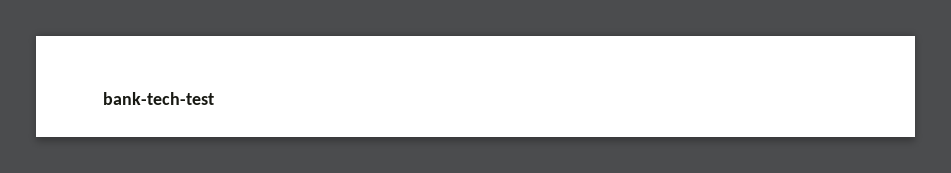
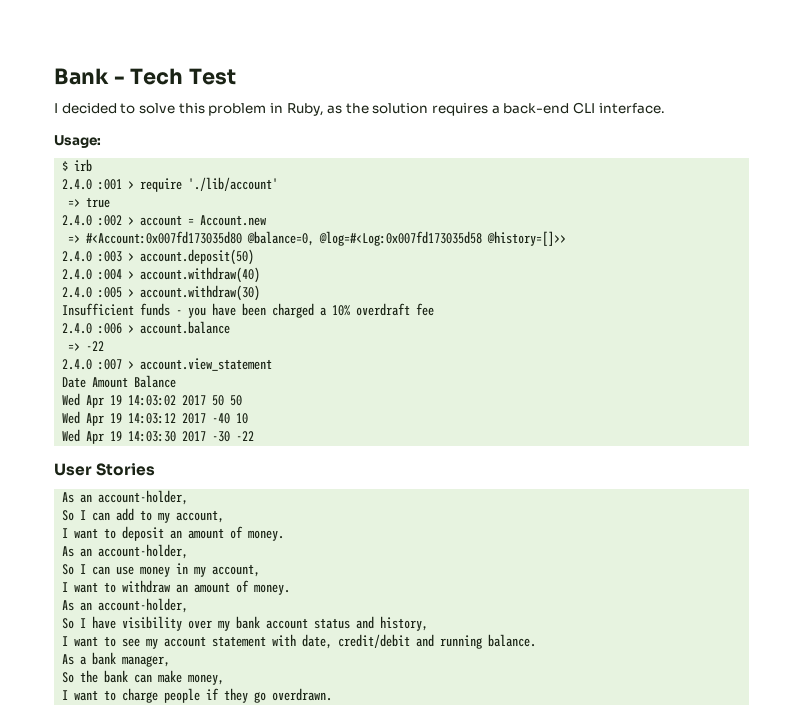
- bank-tech-test
+ Bank - Tech Test
+ I decided to solve this problem in Ruby, as the solution requires a back-end CLI interface.
+ Usage:
+ $ irb
+ 2.4.0 :001 > require './lib/account'
+ => true
+ 2.4.0 :002 > account = Account.new
+ => #<Account:0x007fd173035d80 @balance=0, @log=#<Log:0x007fd173035d58 @history=[]>>
+ 2.4.0 :003 > account.deposit(50)
+ 2.4.0 :004 > account.withdraw(40)
+ 2.4.0 :005 > account.withdraw(30)
+ Insufficient funds - you have been charged a 10% overdraft fee
+ 2.4.0 :006 > account.balance
+ => -22
+ 2.4.0 :007 > account.view_statement
+ Date Amount Balance
+ Wed Apr 19 14:03:02 2017 50 50
+ Wed Apr 19 14:03:12 2017 -40 10
+ Wed Apr 19 14:03:30 2017 -30 -22
+ User Stories
+ As an account-holder,
+ So I can add to my account,
+ I want to deposit an amount of money.
+ As an account-holder,
+ So I can use money in my account,
+ I want to withdraw an amount of money.
+ As an account-holder,
+ So I have visibility over my bank account status and history,
+ I want to see my account statement with date, credit/debit and running balance.
+ As a bank manager,
+ So the bank can make money,
+ I want to charge people if they go overdrawn.

